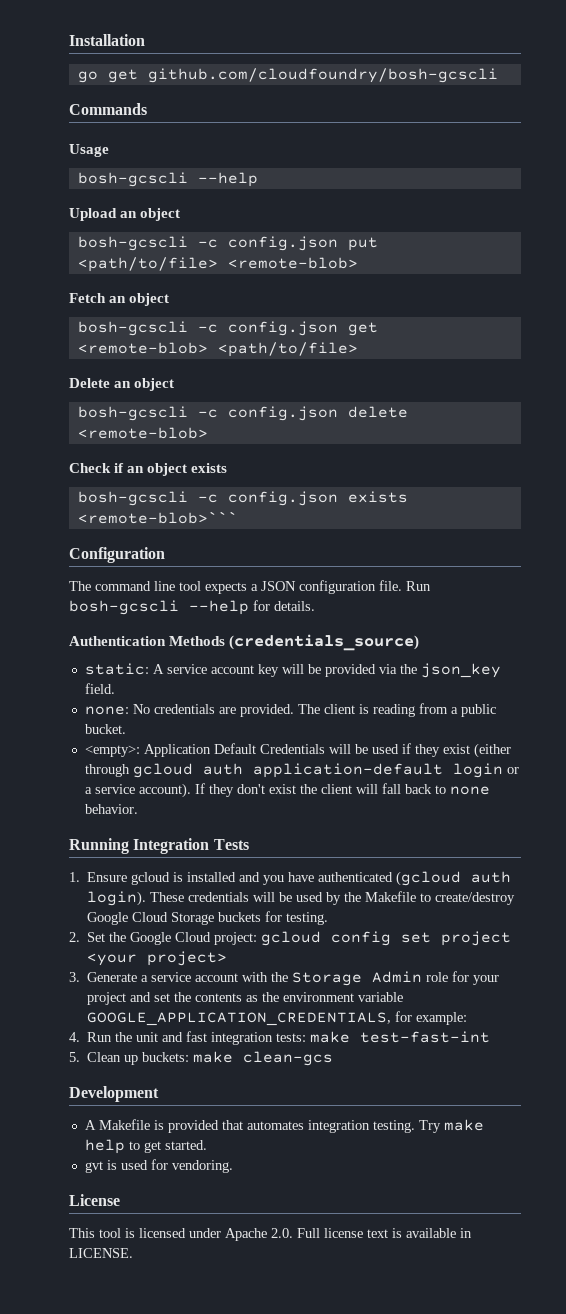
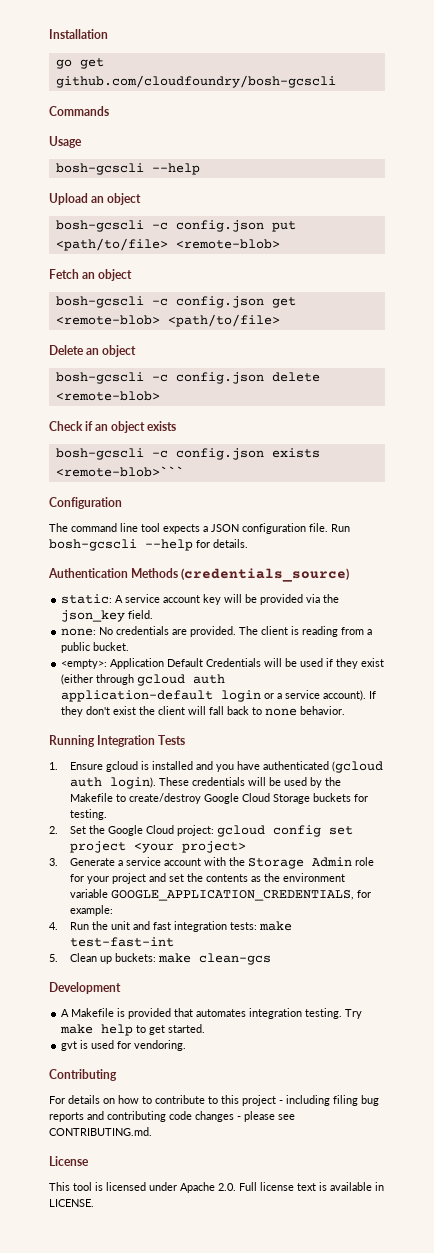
+ Contributing
+ For details on how to contribute to this project - including filing bug reports and contributing code changes - please see CONTRIBUTING.md.

